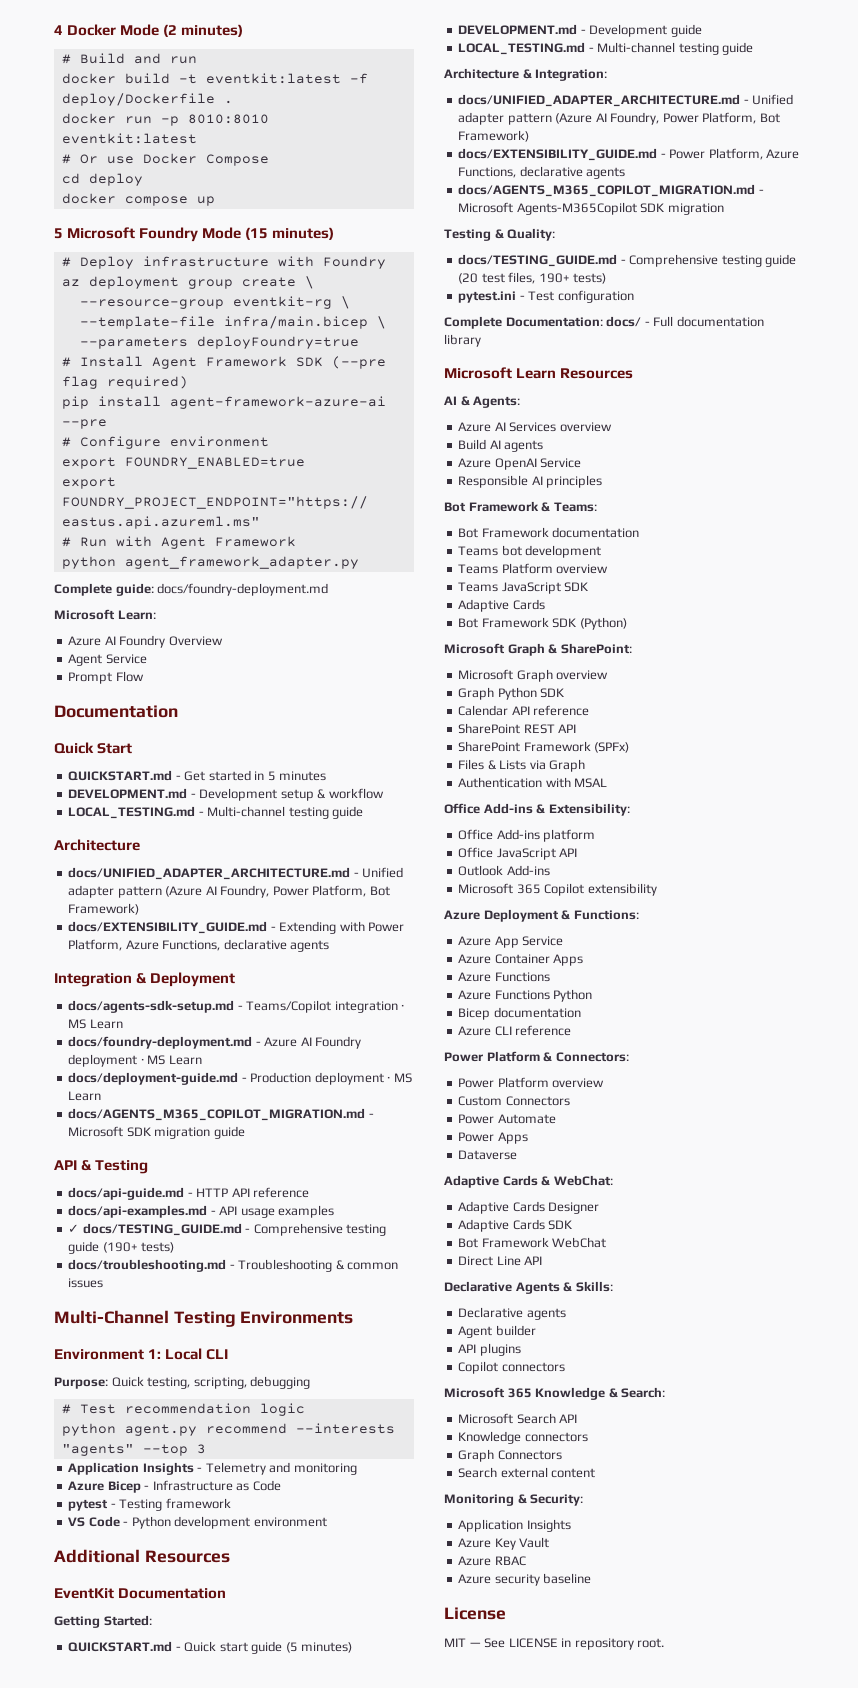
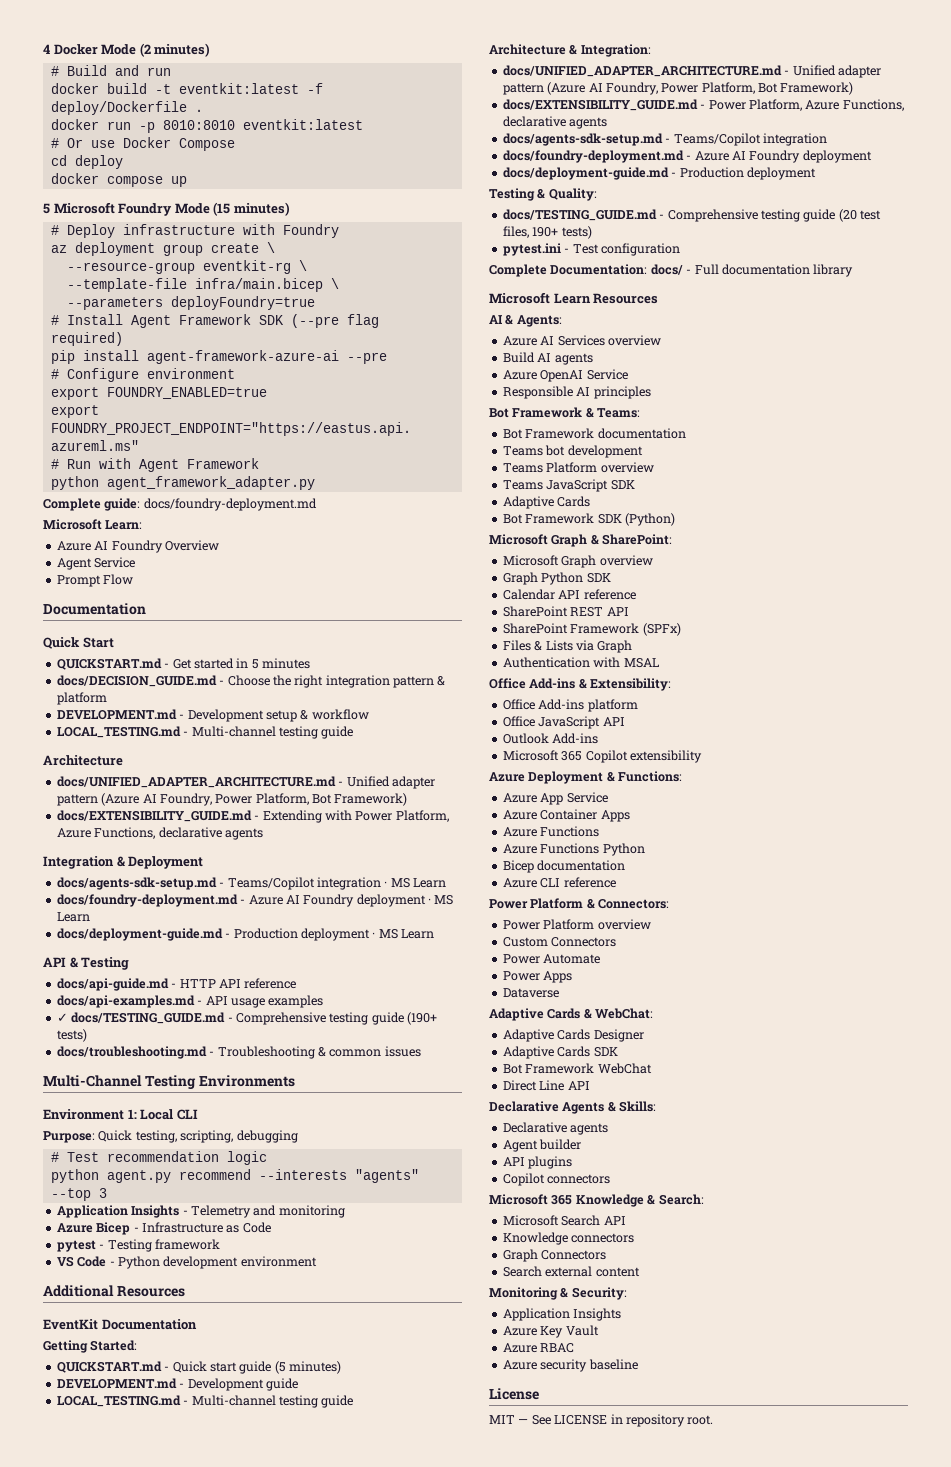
+ docs/DECISION_GUIDE.md - Choose the right integration pattern & platform
- docs/AGENTS_M365_COPILOT_MIGRATION.md - Microsoft SDK migration guide
  docs/EXTENSIBILITY_GUIDE.md - Power Platform, Azure Functions, declarative agents
- docs/AGENTS_M365_COPILOT_MIGRATION.md - Microsoft Agents-M365Copilot SDK migration
+ docs/agents-sdk-setup.md - Teams/Copilot integration
+ docs/foundry-deployment.md - Azure AI Foundry deployment
+ docs/deployment-guide.md - Production deployment

